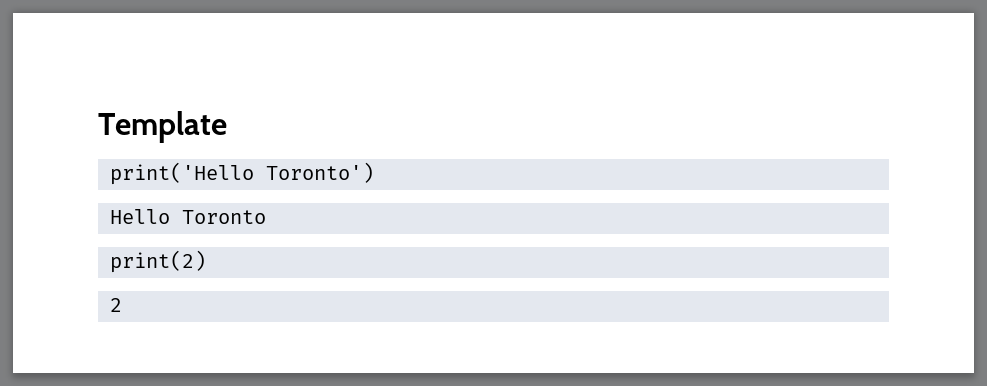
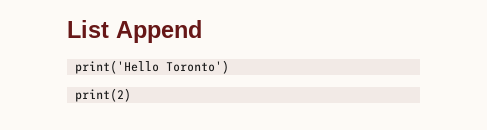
- Template
+ List Append
- Hello Toronto
- 2

